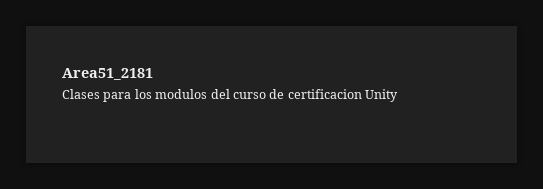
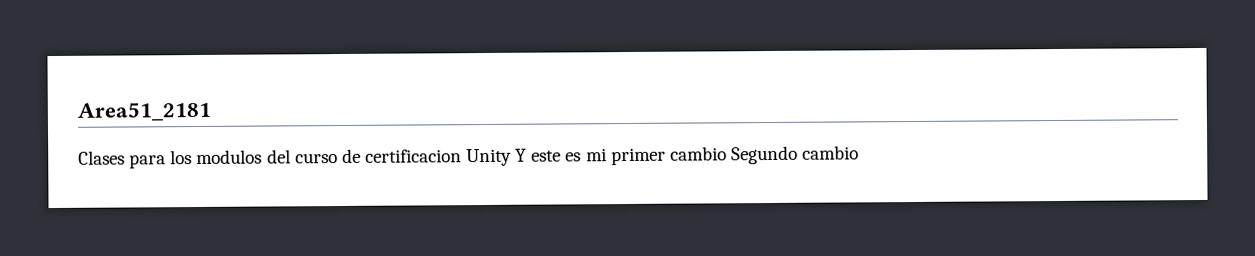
- Clases para los modulos del curso de certificacion Unity
+ Clases para los modulos del curso de certificacion Unity Y este es mi primer cambio Segundo cambio

